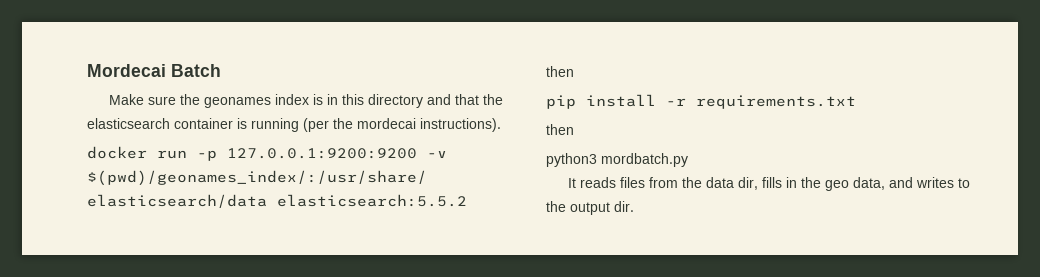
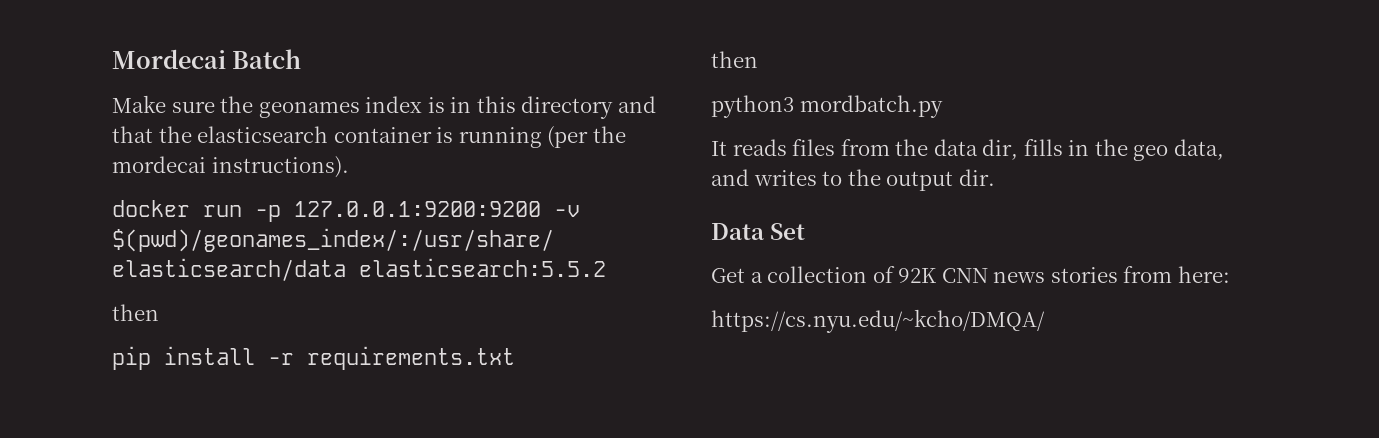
+ Data Set
+ Get a collection of 92K CNN news stories from here:
+ https://cs.nyu.edu/~kcho/DMQA/

